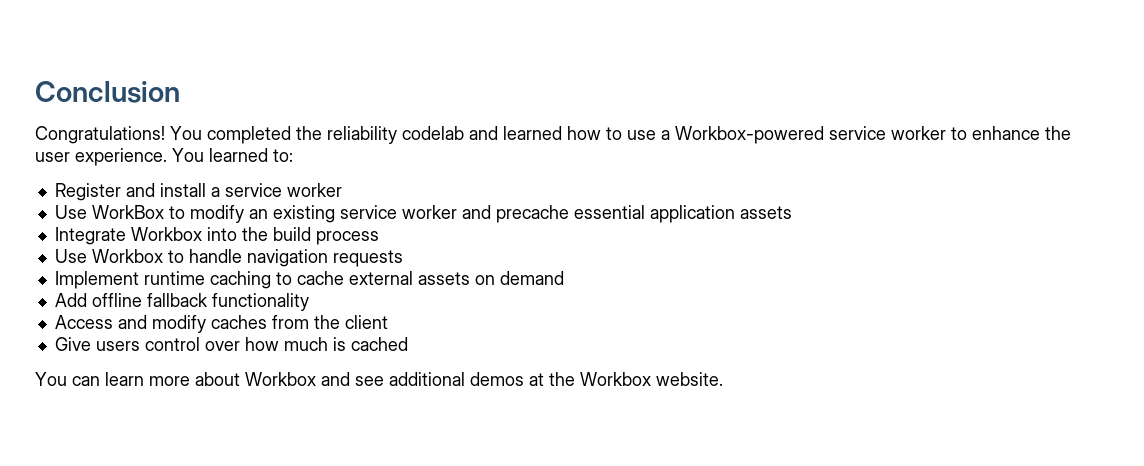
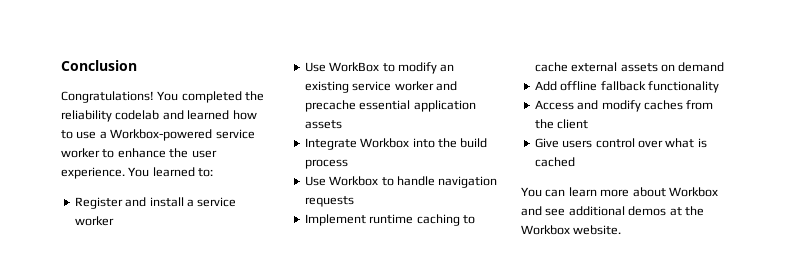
- Give users control over how much is cached
+ Give users control over what is cached

